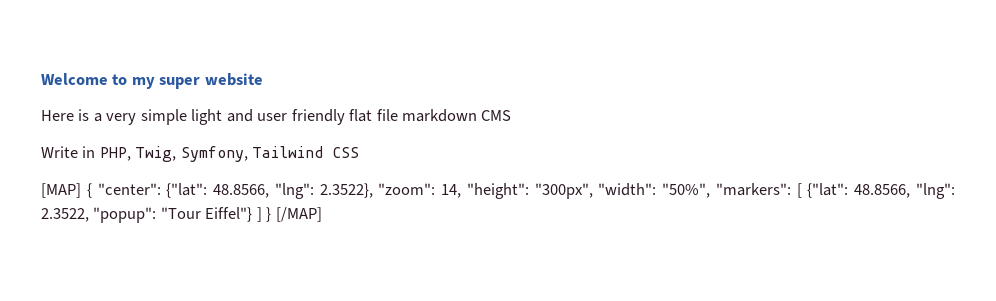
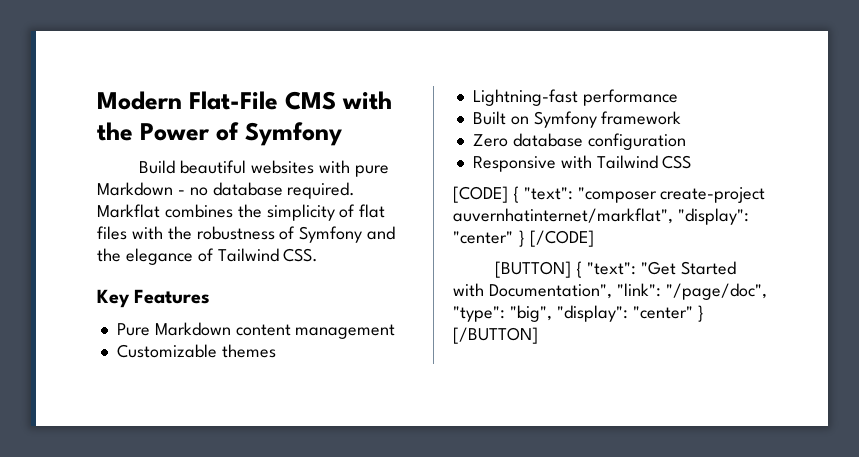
- Welcome to my super website
- Here is a very simple light and user friendly flat file markdown CMS
- Write in PHP, Twig, Symfony, Tailwind CSS
- [MAP] { "center": {"lat": 48.8566, "lng": 2.3522}, "zoom": 14, "height": "300px", "width": "50%", "markers": [ {"lat": 48.8566, "lng": 2.3522, "popup": "Tour Eiffel"} ] } [/MAP]
+ Modern Flat-File CMS with the Power of Symfony
+ Build beautiful websites with pure Markdown - no database required. Markflat combines the simplicity of flat files with the robustness of Symfony and the elegance of Tailwind CSS.
+ Key Features
+ Pure Markdown content management
+ Customizable themes
+ Lightning-fast performance
+ Built on Symfony framework
+ Zero database configuration
+ Responsive with Tailwind CSS
+ [CODE] { "text": "composer create-project auvernhatinternet/markflat", "display": "center" } [/CODE]
+ [BUTTON] { "text": "Get Started with Documentation", "link": "/page/doc", "type": "big", "display": "center" } [/BUTTON]

